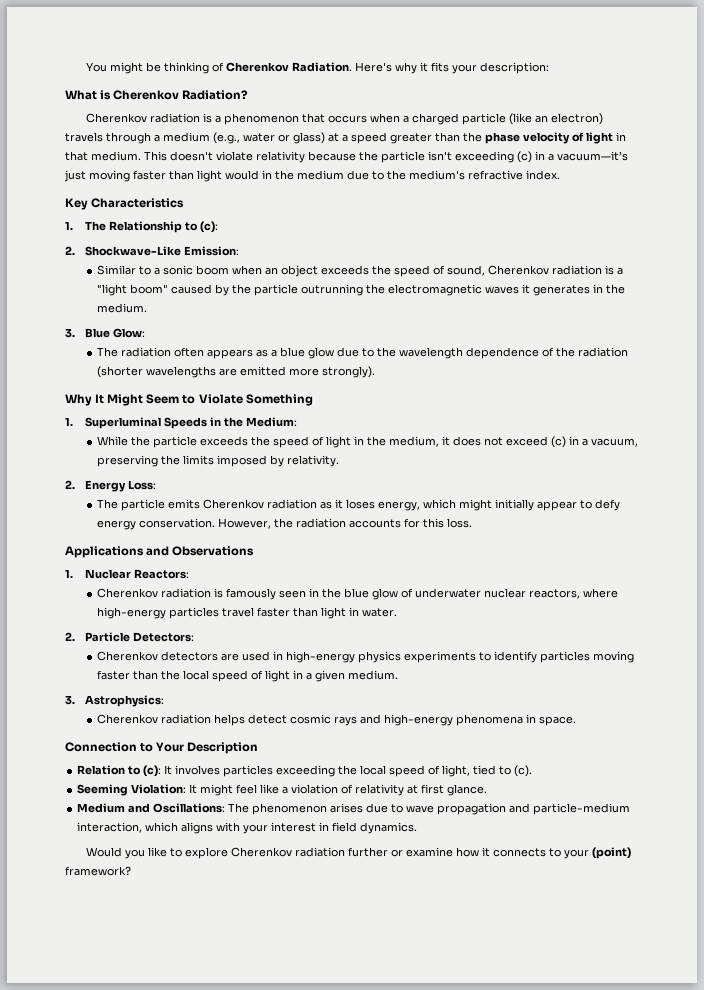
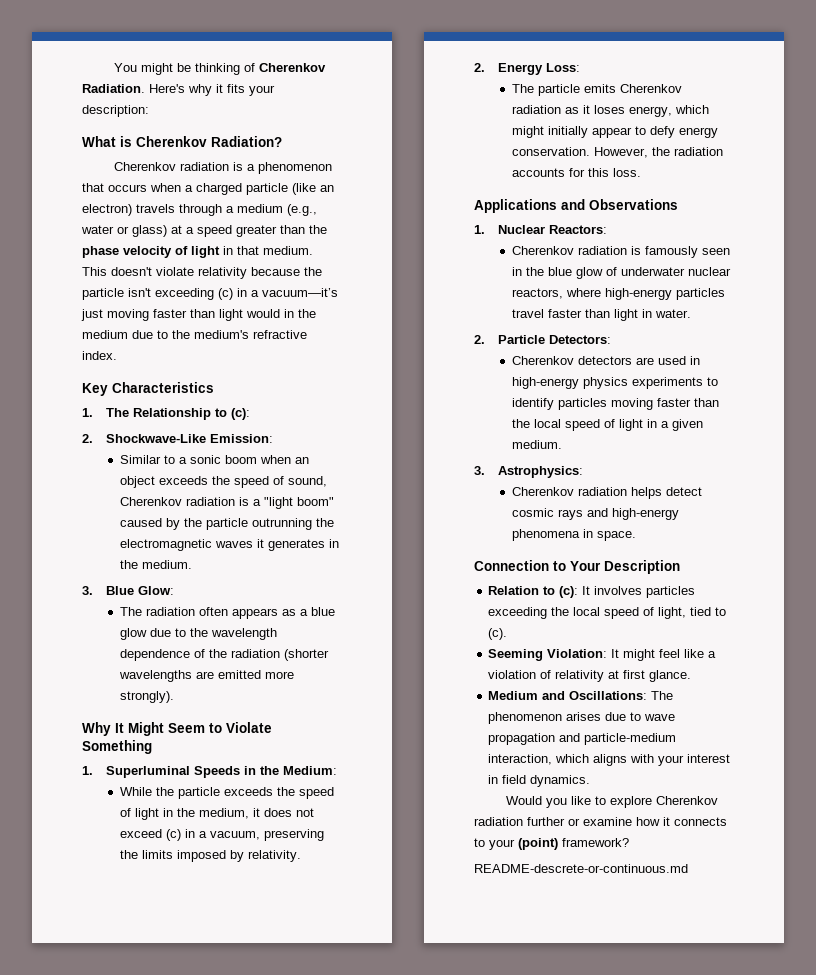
+ README-descrete-or-continuous.md

